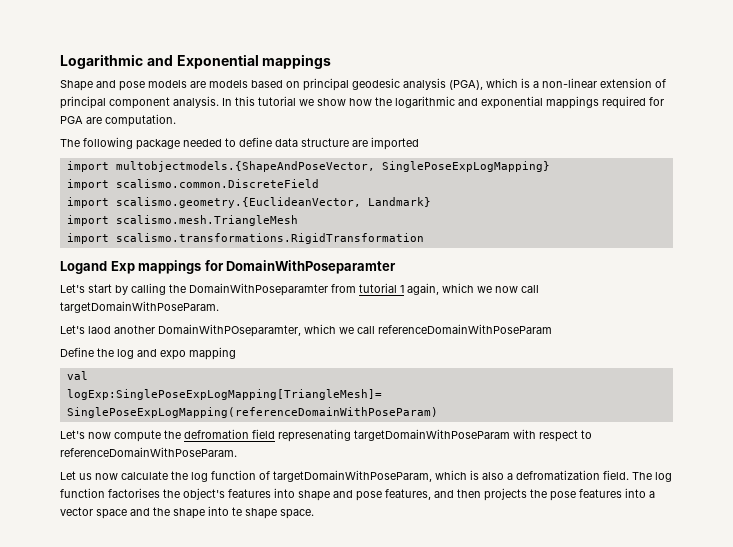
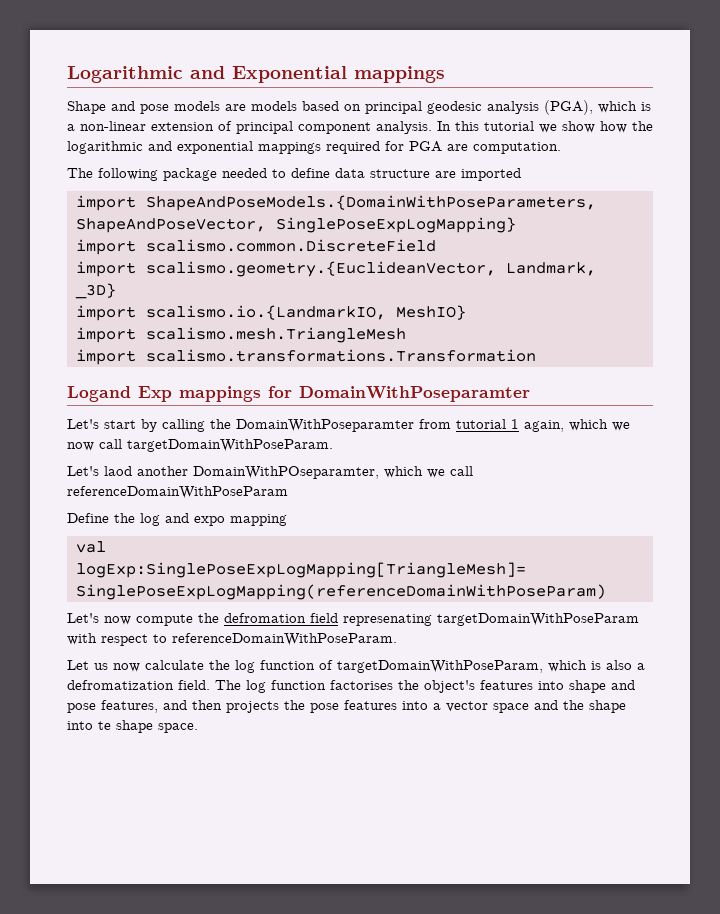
- import multobjectmodels.{ShapeAndPoseVector, SinglePoseExpLogMapping}
+ import ShapeAndPoseModels.{DomainWithPoseParameters, ShapeAndPoseVector, SinglePoseExpLogMapping}
- import scalismo.geometry.{EuclideanVector, Landmark}
+ import scalismo.geometry.{EuclideanVector, Landmark, _3D}
+ import scalismo.io.{LandmarkIO, MeshIO}
- import scalismo.transformations.RigidTransformation
+ import scalismo.transformations.Transformation

